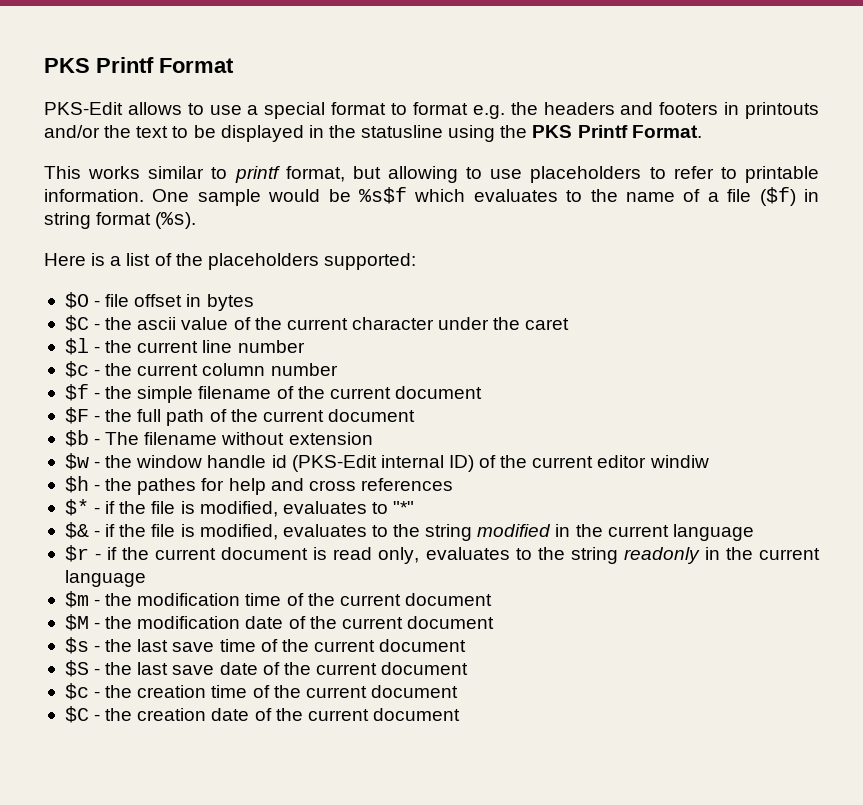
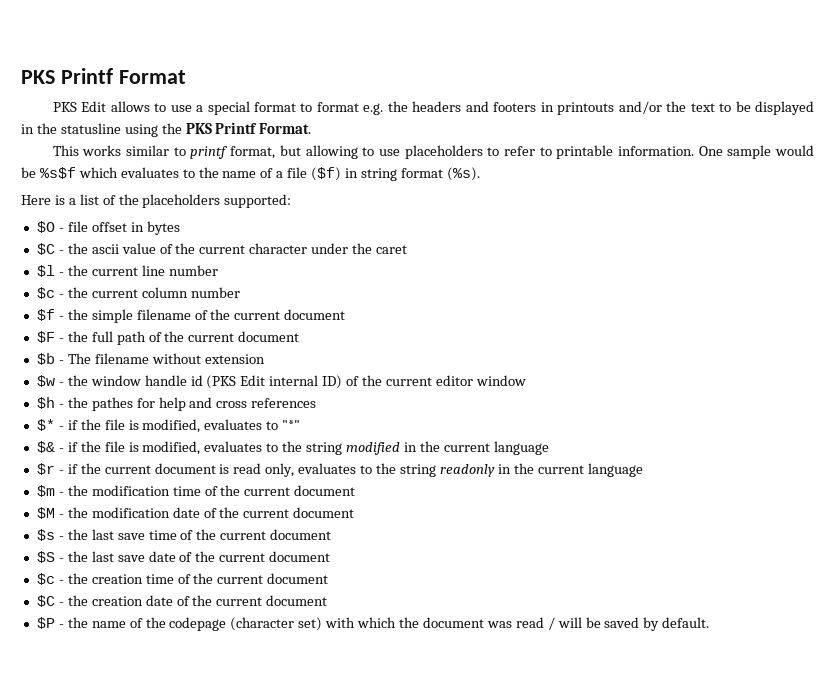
- PKS-Edit allows to use a special format to format e.g. the headers and footers in printouts and/or the text to be displayed in the statusline using the PKS Printf Format.
+ PKS Edit allows to use a special format to format e.g. the headers and footers in printouts and/or the text to be displayed in the statusline using the PKS Printf Format.
- $w - the window handle id (PKS-Edit internal ID) of the current editor windiw
+ $w - the window handle id (PKS Edit internal ID) of the current editor window
+ $P - the name of the codepage (character set) with which the document was read / will be saved by default.

